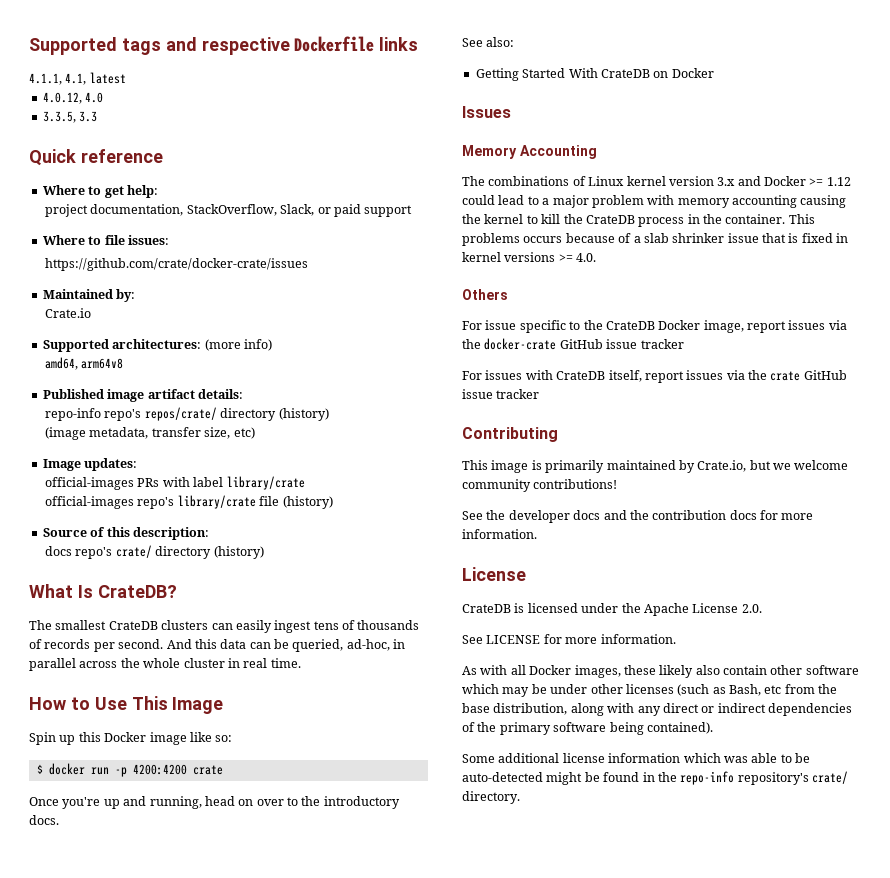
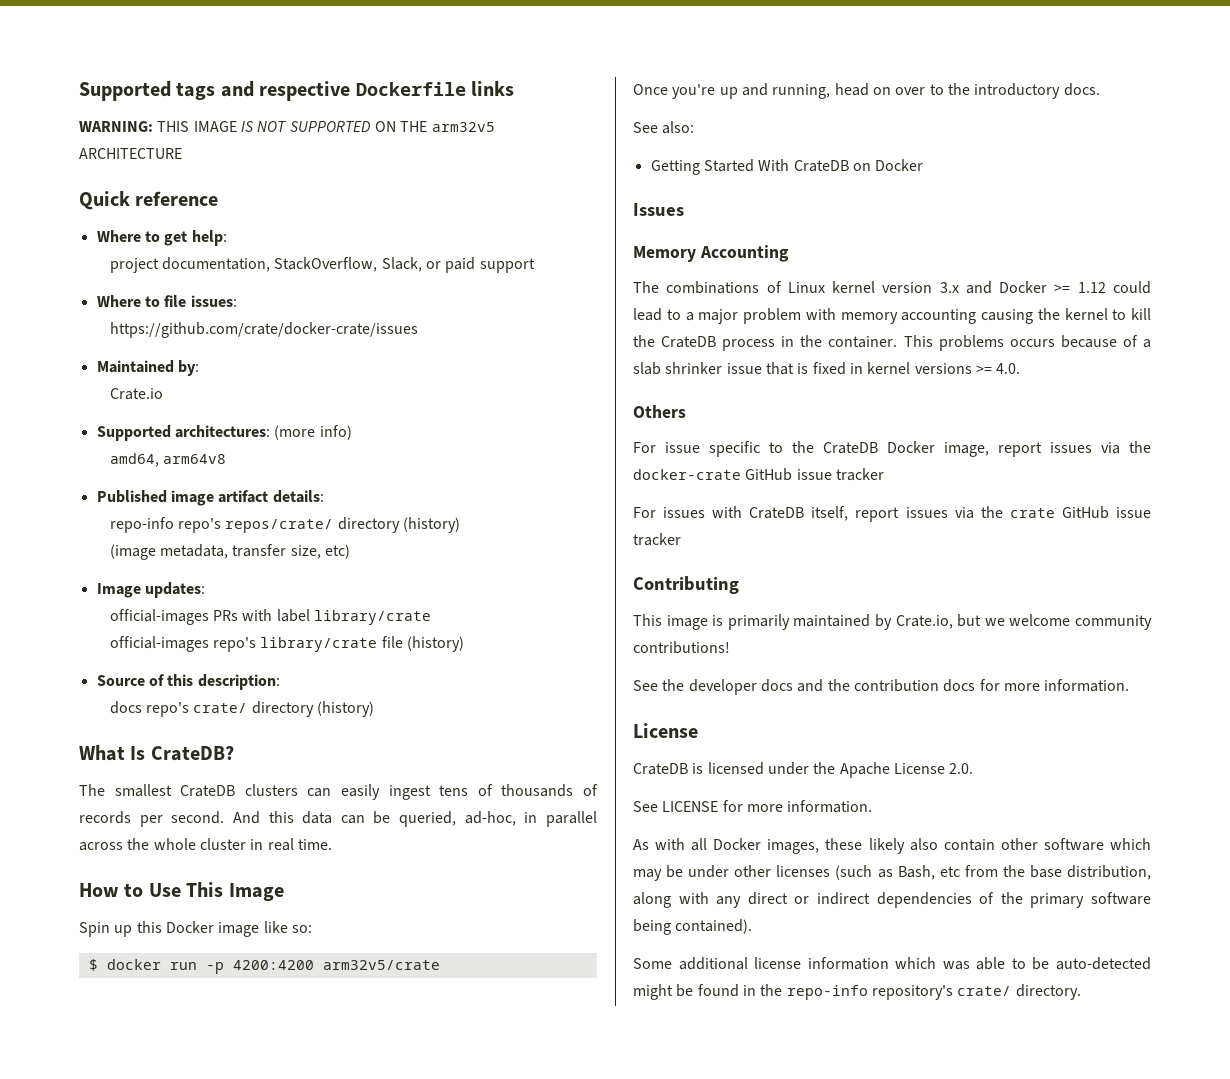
- 4.1.1, 4.1, latest
- 4.0.12, 4.0
- 3.3.5, 3.3
+ WARNING: THIS IMAGE IS NOT SUPPORTED ON THE arm32v5 ARCHITECTURE
- $ docker run -p 4200:4200 crate
+ $ docker run -p 4200:4200 arm32v5/crate

